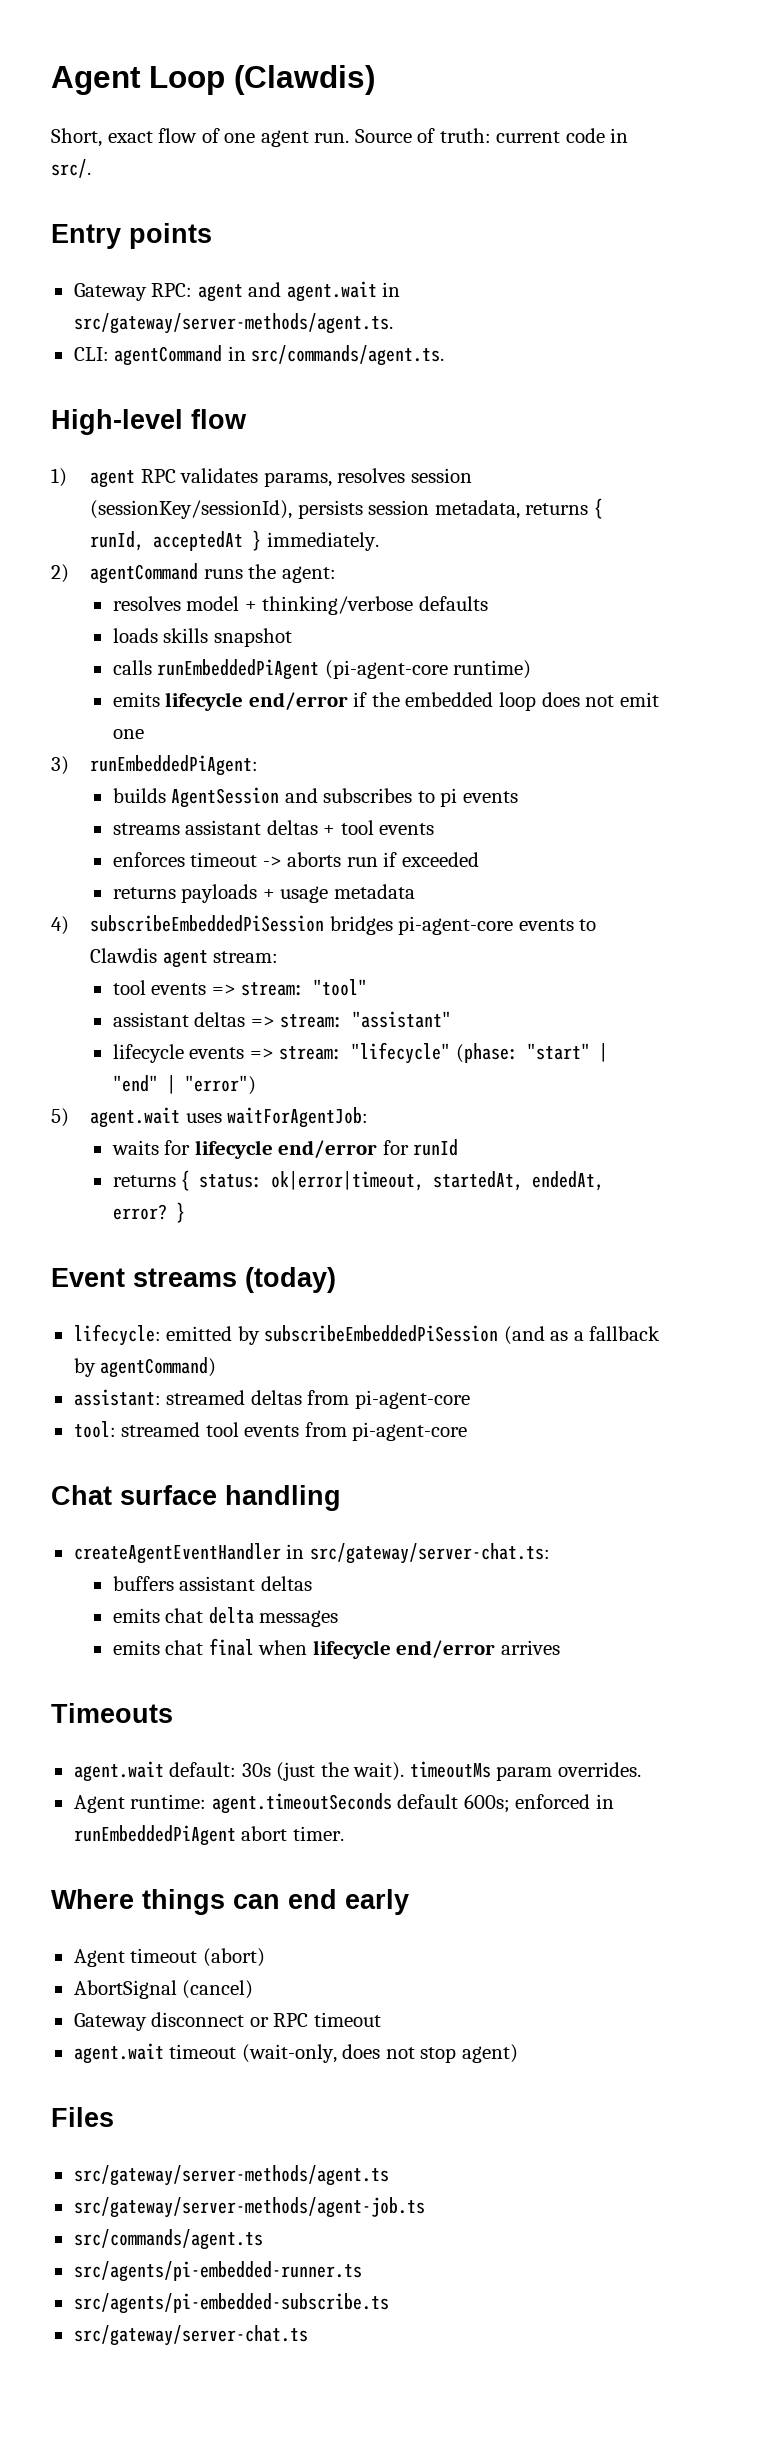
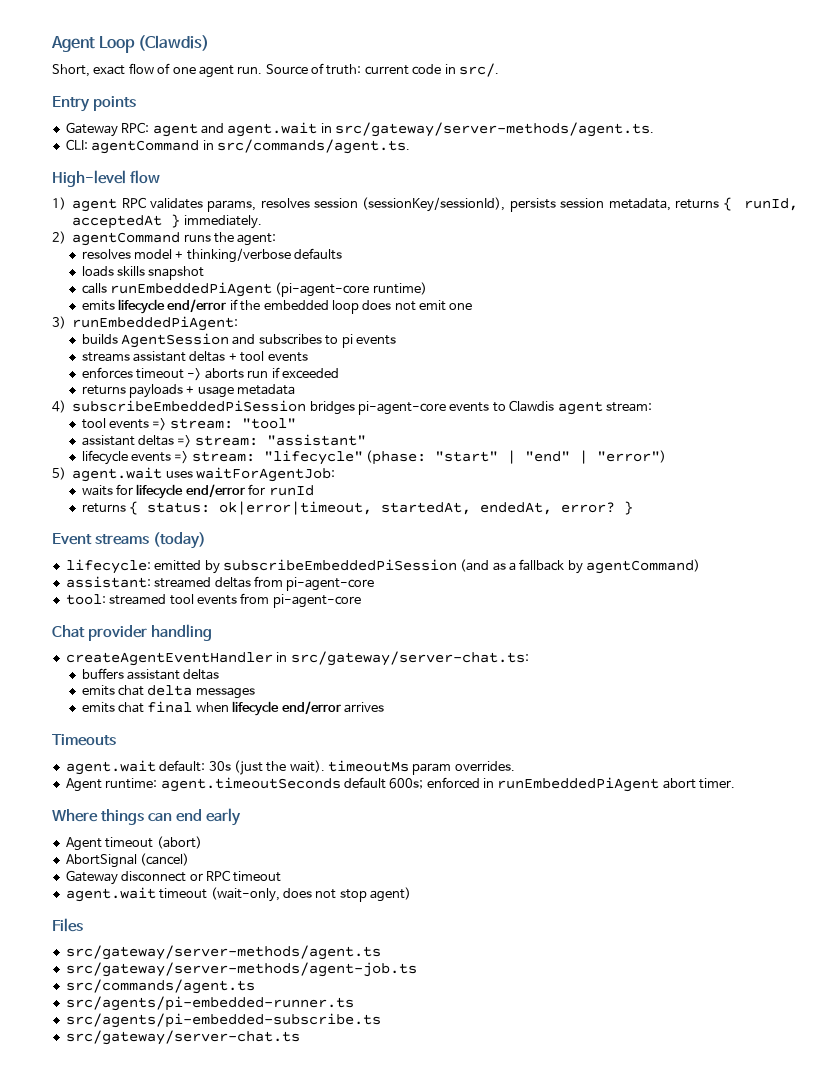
- Chat surface handling
+ Chat provider handling

